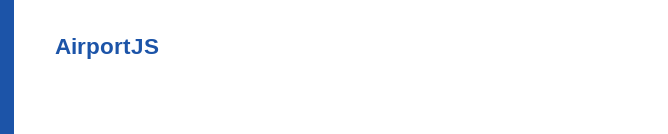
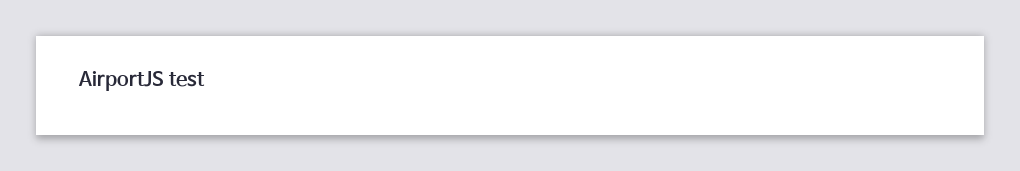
- AirportJS
+ AirportJS test

